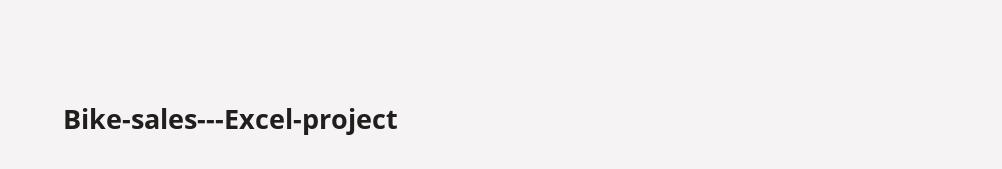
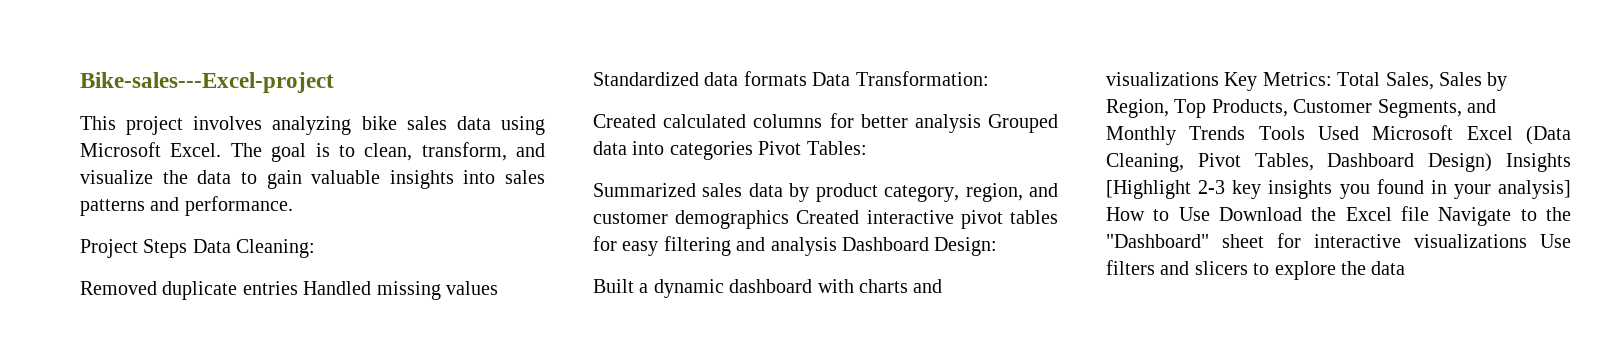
+ This project involves analyzing bike sales data using Microsoft Excel. The goal is to clean, transform, and visualize the data to gain valuable insights into sales patterns and performance.
+ Project Steps Data Cleaning:
+ Removed duplicate entries Handled missing values Standardized data formats Data Transformation:
+ Created calculated columns for better analysis Grouped data into categories Pivot Tables:
+ Summarized sales data by product category, region, and customer demographics Created interactive pivot tables for easy filtering and analysis Dashboard Design:
+ Built a dynamic dashboard with charts and visualizations Key Metrics: Total Sales, Sales by Region, Top Products, Customer Segments, and Monthly Trends Tools Used Microsoft Excel (Data Cleaning, Pivot Tables, Dashboard Design) Insights [Highlight 2-3 key insights you found in your analysis] How to Use Download the Excel file Navigate to the "Dashboard" sheet for interactive visualizations Use filters and slicers to explore the data

